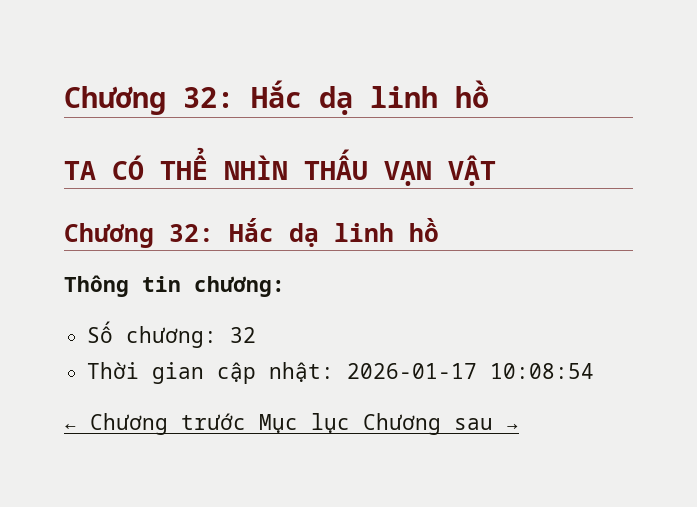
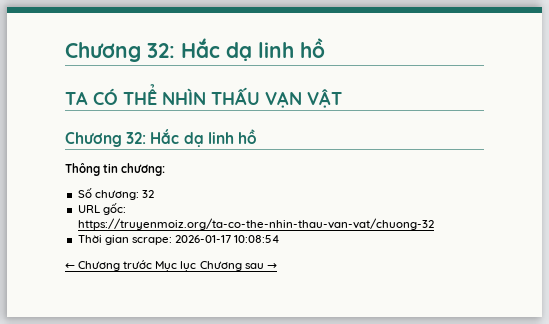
+ URL gốc: https://truyenmoiz.org/ta-co-the-nhin-thau-van-vat/chuong-32
- Thời gian cập nhật: 2026-01-17 10:08:54
+ Thời gian scrape: 2026-01-17 10:08:54

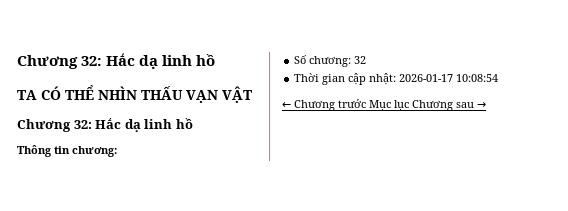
- URL gốc: https://truyenmoiz.org/ta-co-the-nhin-thau-van-vat/chuong-32
- Thời gian scrape: 2026-01-17 10:08:54
+ Thời gian cập nhật: 2026-01-17 10:08:54

